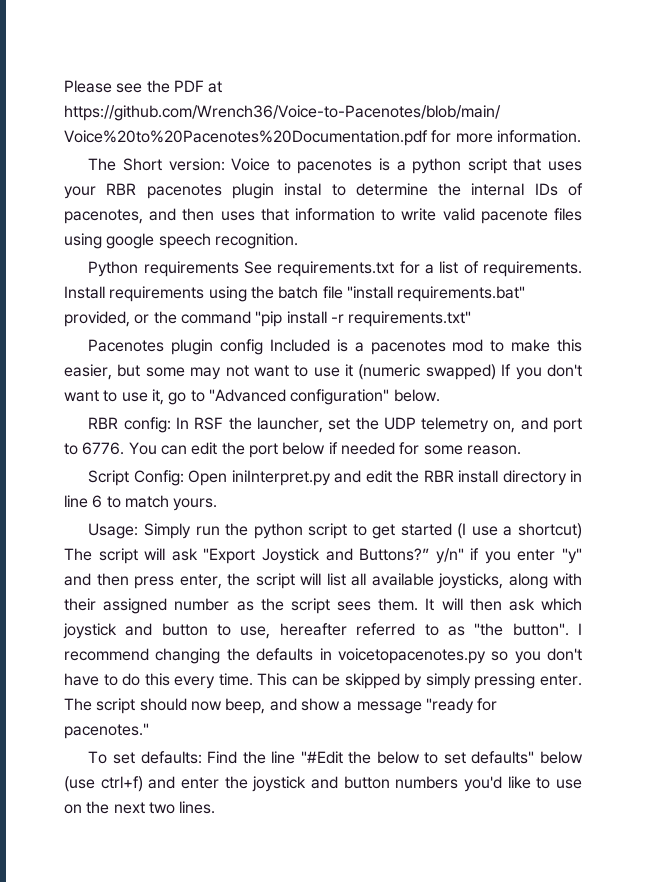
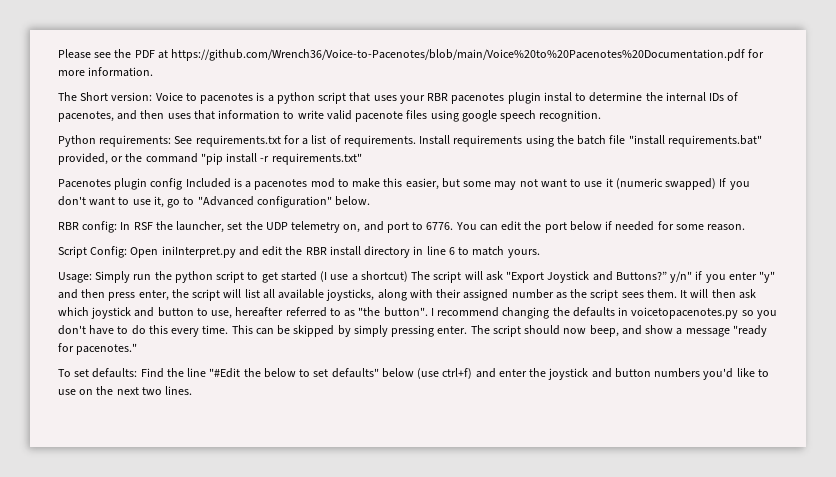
- Python requirements See requirements.txt for a list of requirements.
+ Python requirements: See requirements.txt for a list of requirements.

